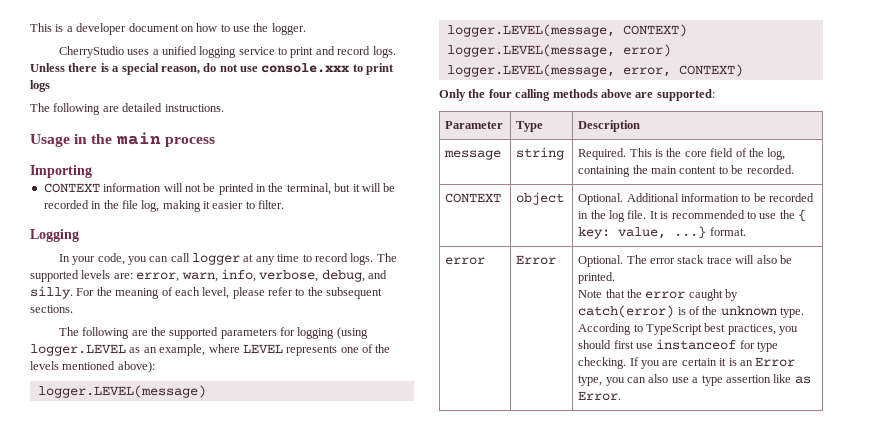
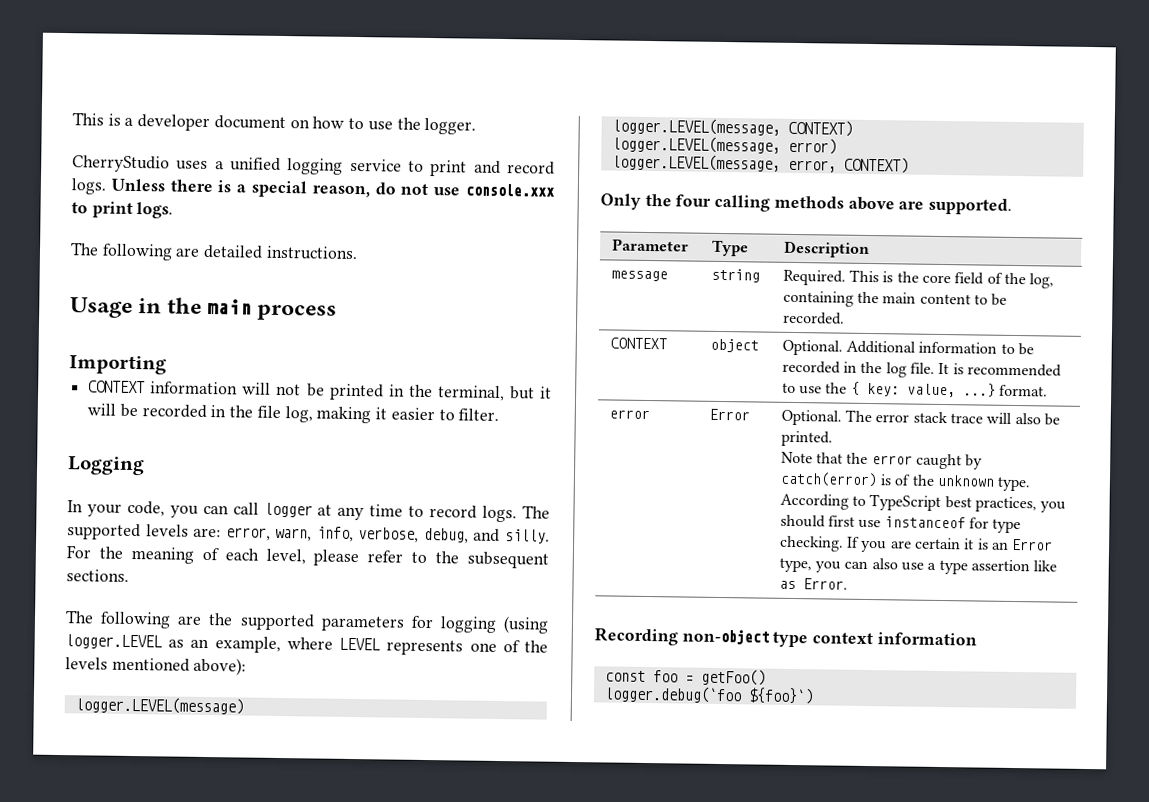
- Unless there is a special reason, do not use console.xxx to print logs
+ Unless there is a special reason, do not use console.xxx to print logs.
- Only the four calling methods above are supported:
+ Only the four calling methods above are supported.
+ Recording non-object type context information
+ const foo = getFoo()
+ logger.debug(`foo ${foo}`)

